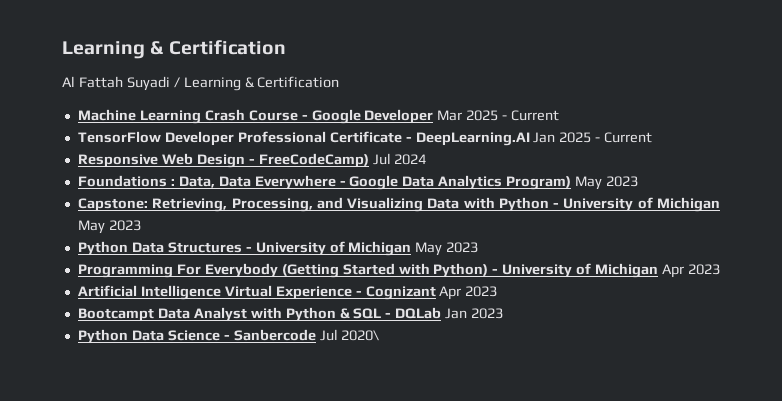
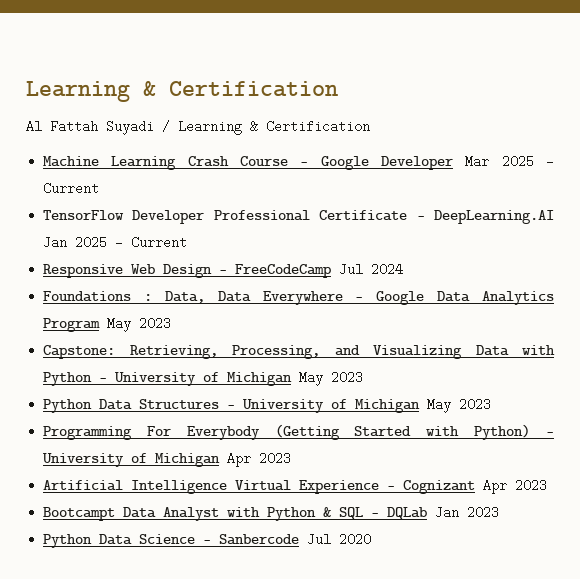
- Responsive Web Design - FreeCodeCamp) Jul 2024
+ Responsive Web Design - FreeCodeCamp Jul 2024
- Foundations : Data, Data Everywhere - Google Data Analytics Program) May 2023
+ Foundations : Data, Data Everywhere - Google Data Analytics Program May 2023
- Python Data Science - Sanbercode Jul 2020\
+ Python Data Science - Sanbercode Jul 2020

